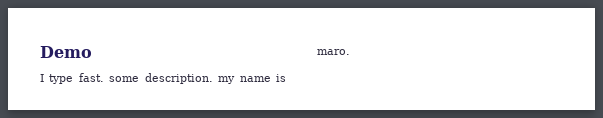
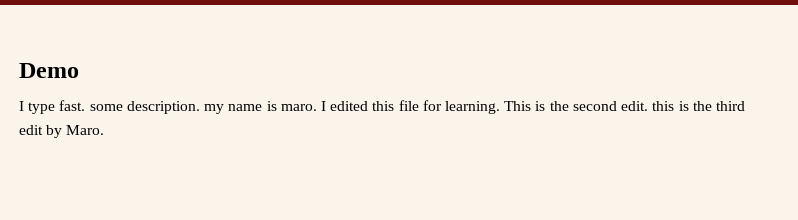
+ I edited this file for learning. This is the second edit. this is the third edit by Maro.

